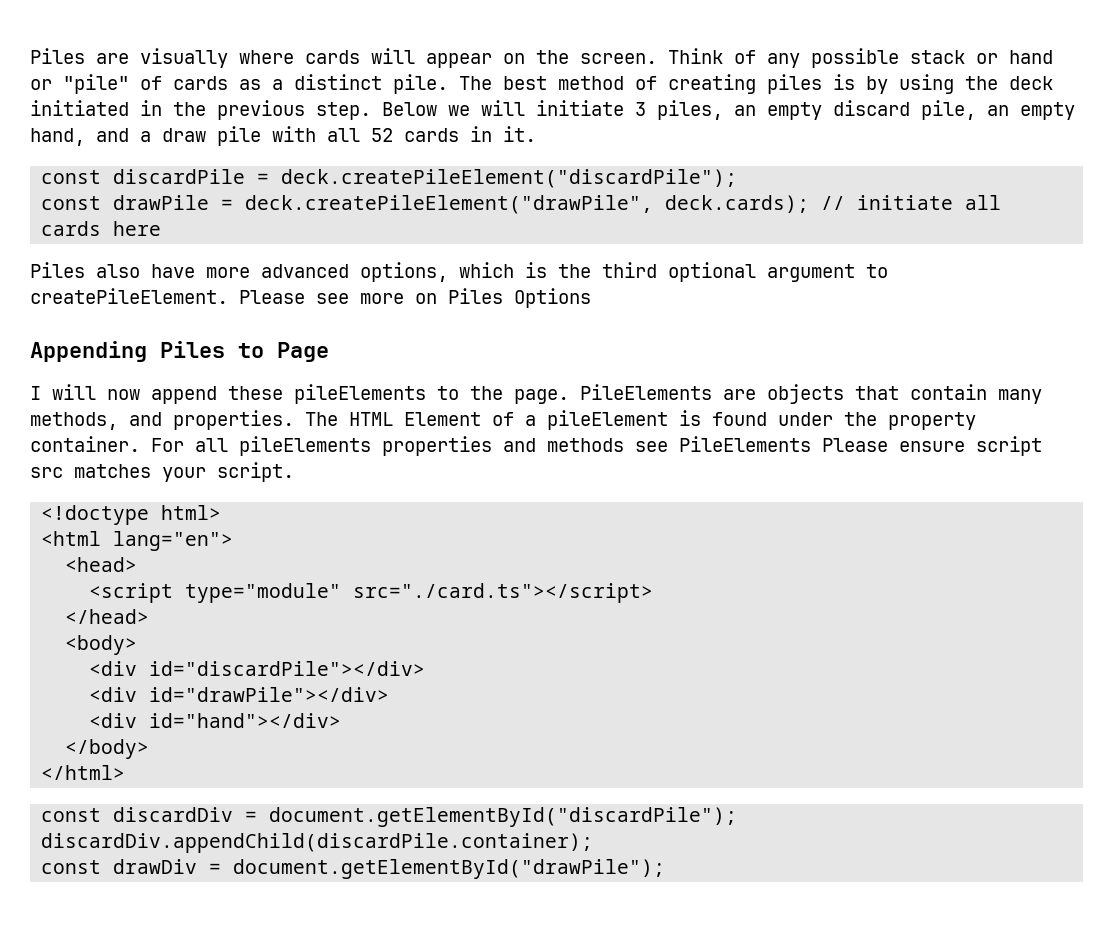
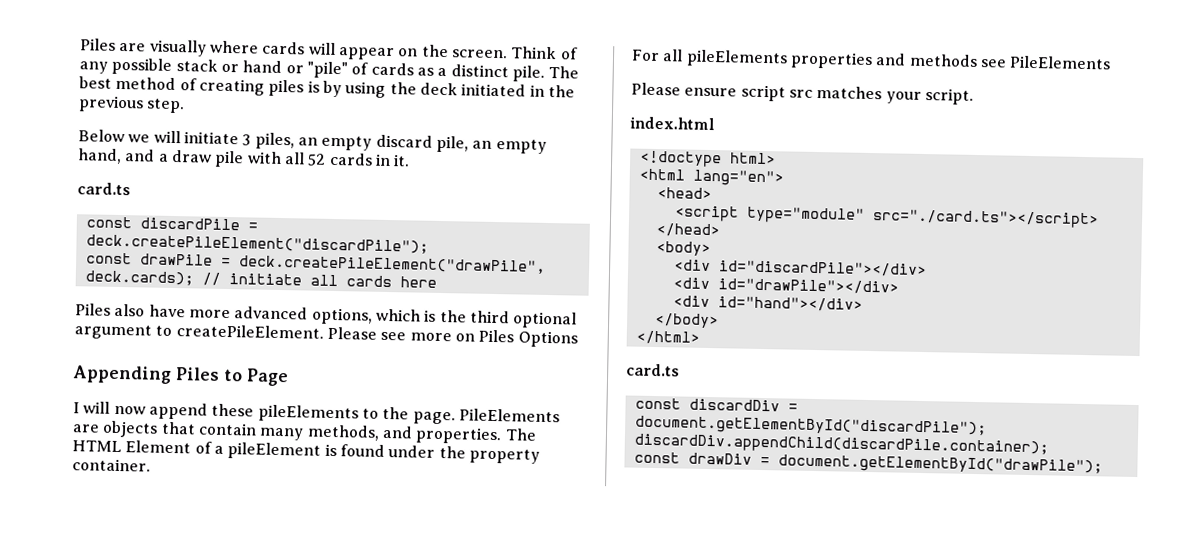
- The best method of creating piles is by using the deck initiated in the previous step. Below we will initiate 3 piles, an empty discard pile, an empty hand, and a draw pile with all 52 cards in it.
+ The best method of creating piles is by using the deck initiated in the previous step.
+ Below we will initiate 3 piles, an empty discard pile, an empty hand, and a draw pile with all 52 cards in it.
+ card.ts
- The HTML Element of a pileElement is found under the property container. For all pileElements properties and methods see PileElements Please ensure script src matches your script.
+ The HTML Element of a pileElement is found under the property container.
+ For all pileElements properties and methods see PileElements
+ Please ensure script src matches your script.
+ index.html
  </html>
+ card.ts

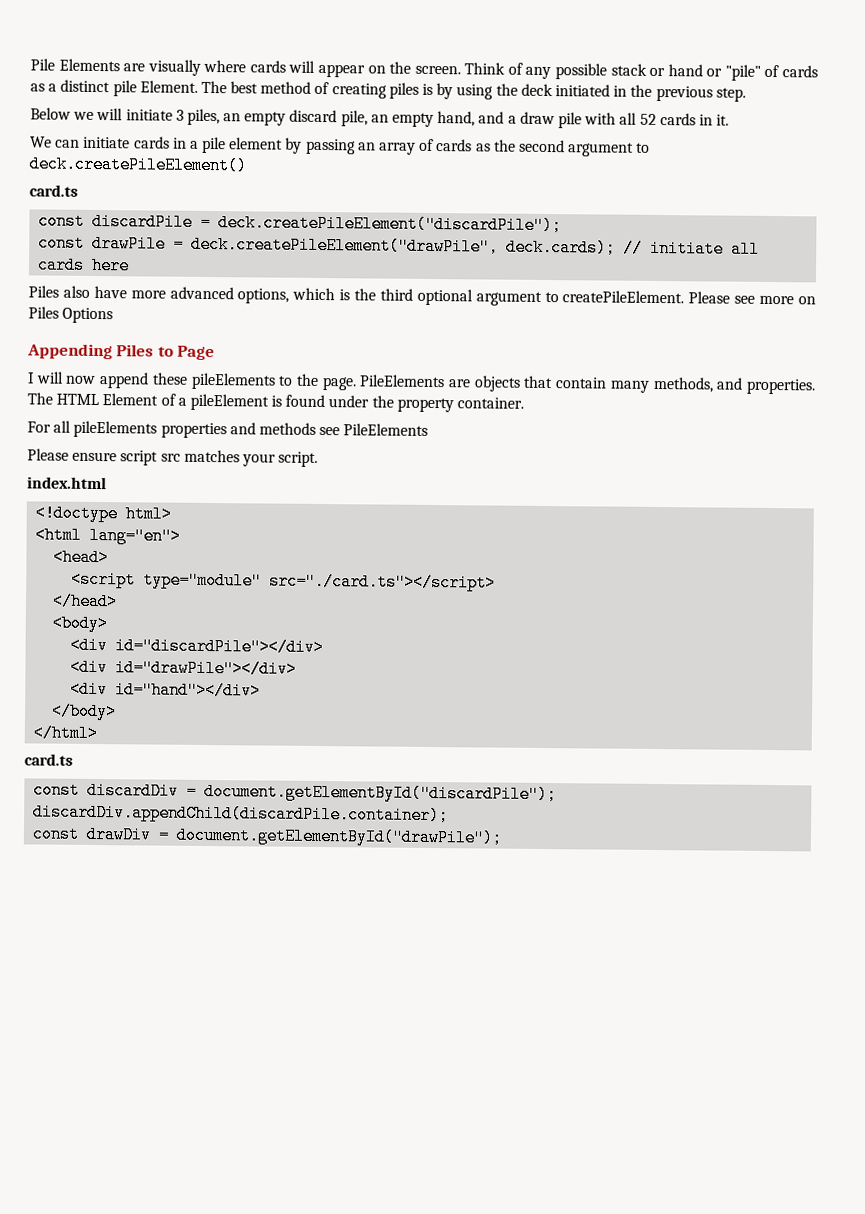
- Piles are visually where cards will appear on the screen.
+ Pile Elements are visually where cards will appear on the screen.
- Think of any possible stack or hand or "pile" of cards as a distinct pile.
+ Think of any possible stack or hand or "pile" of cards as a distinct pile Element.
+ We can initiate cards in a pile element by passing an array of cards as the second argument to deck.createPileElement()

